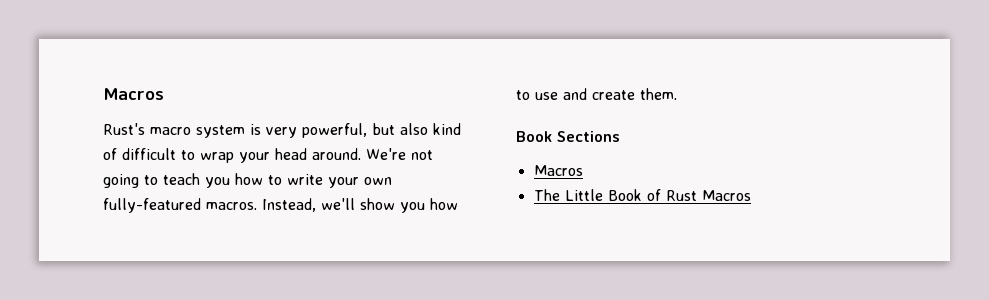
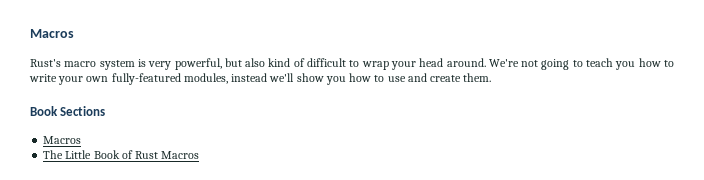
- We're not going to teach you how to write your own fully-featured macros. Instead, we'll show you how to use and create them.
+ We're not going to teach you how to write your own fully-featured modules, instead we'll show you how to use and create them.

